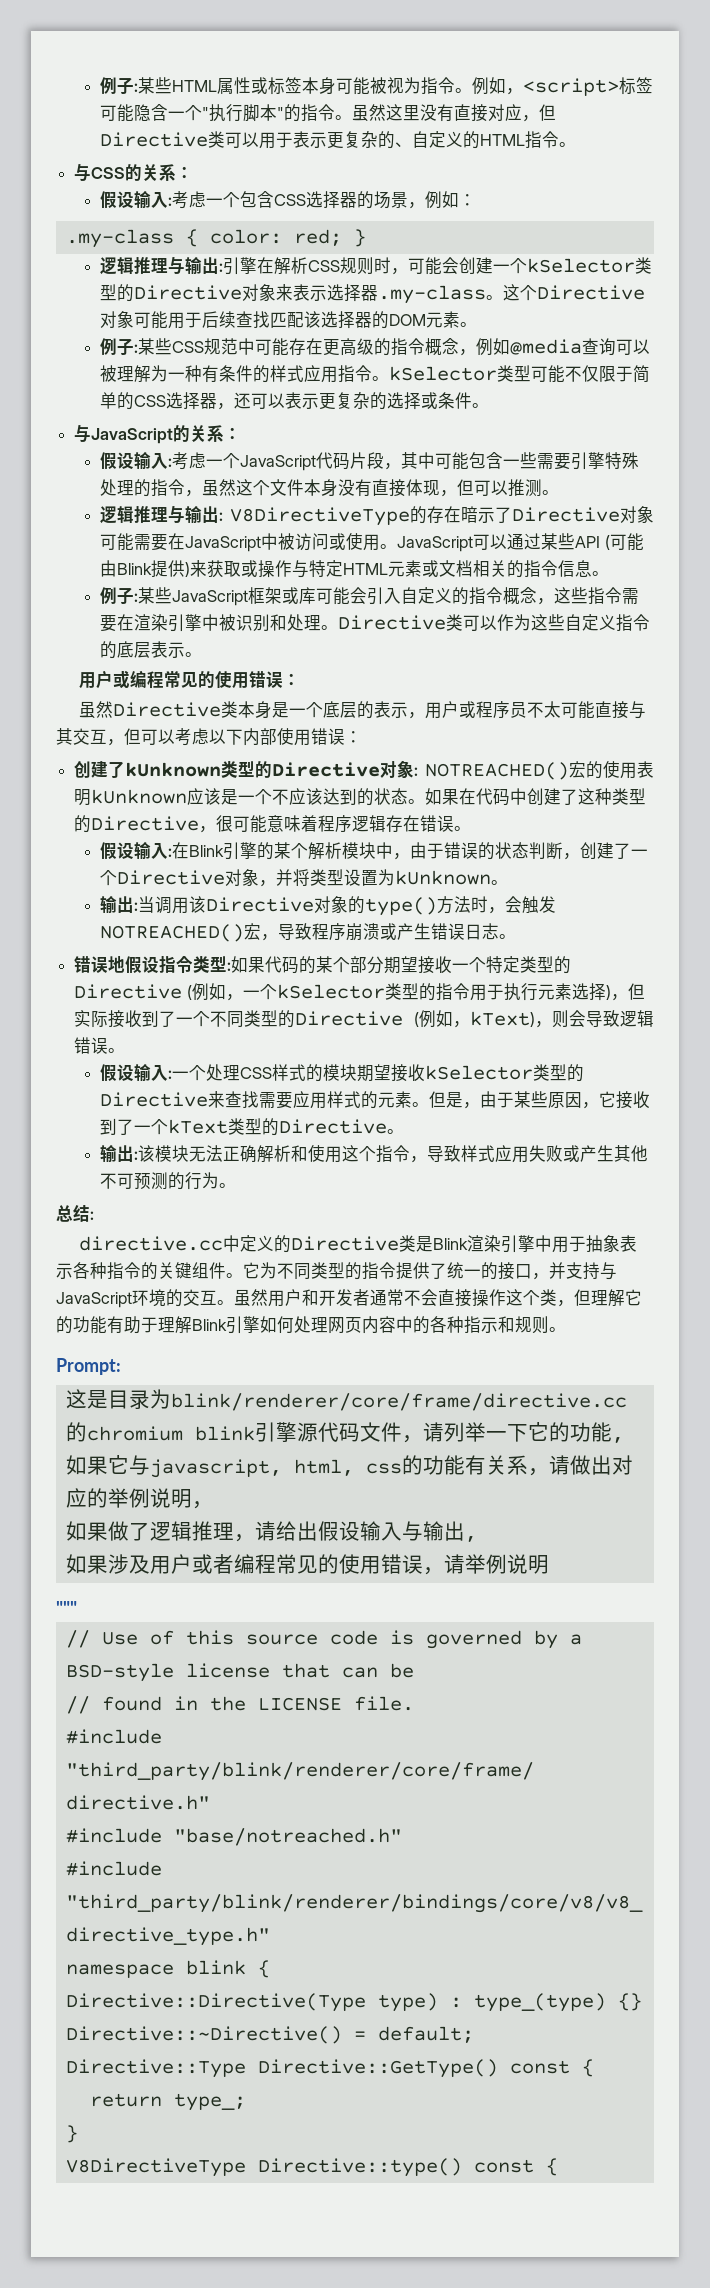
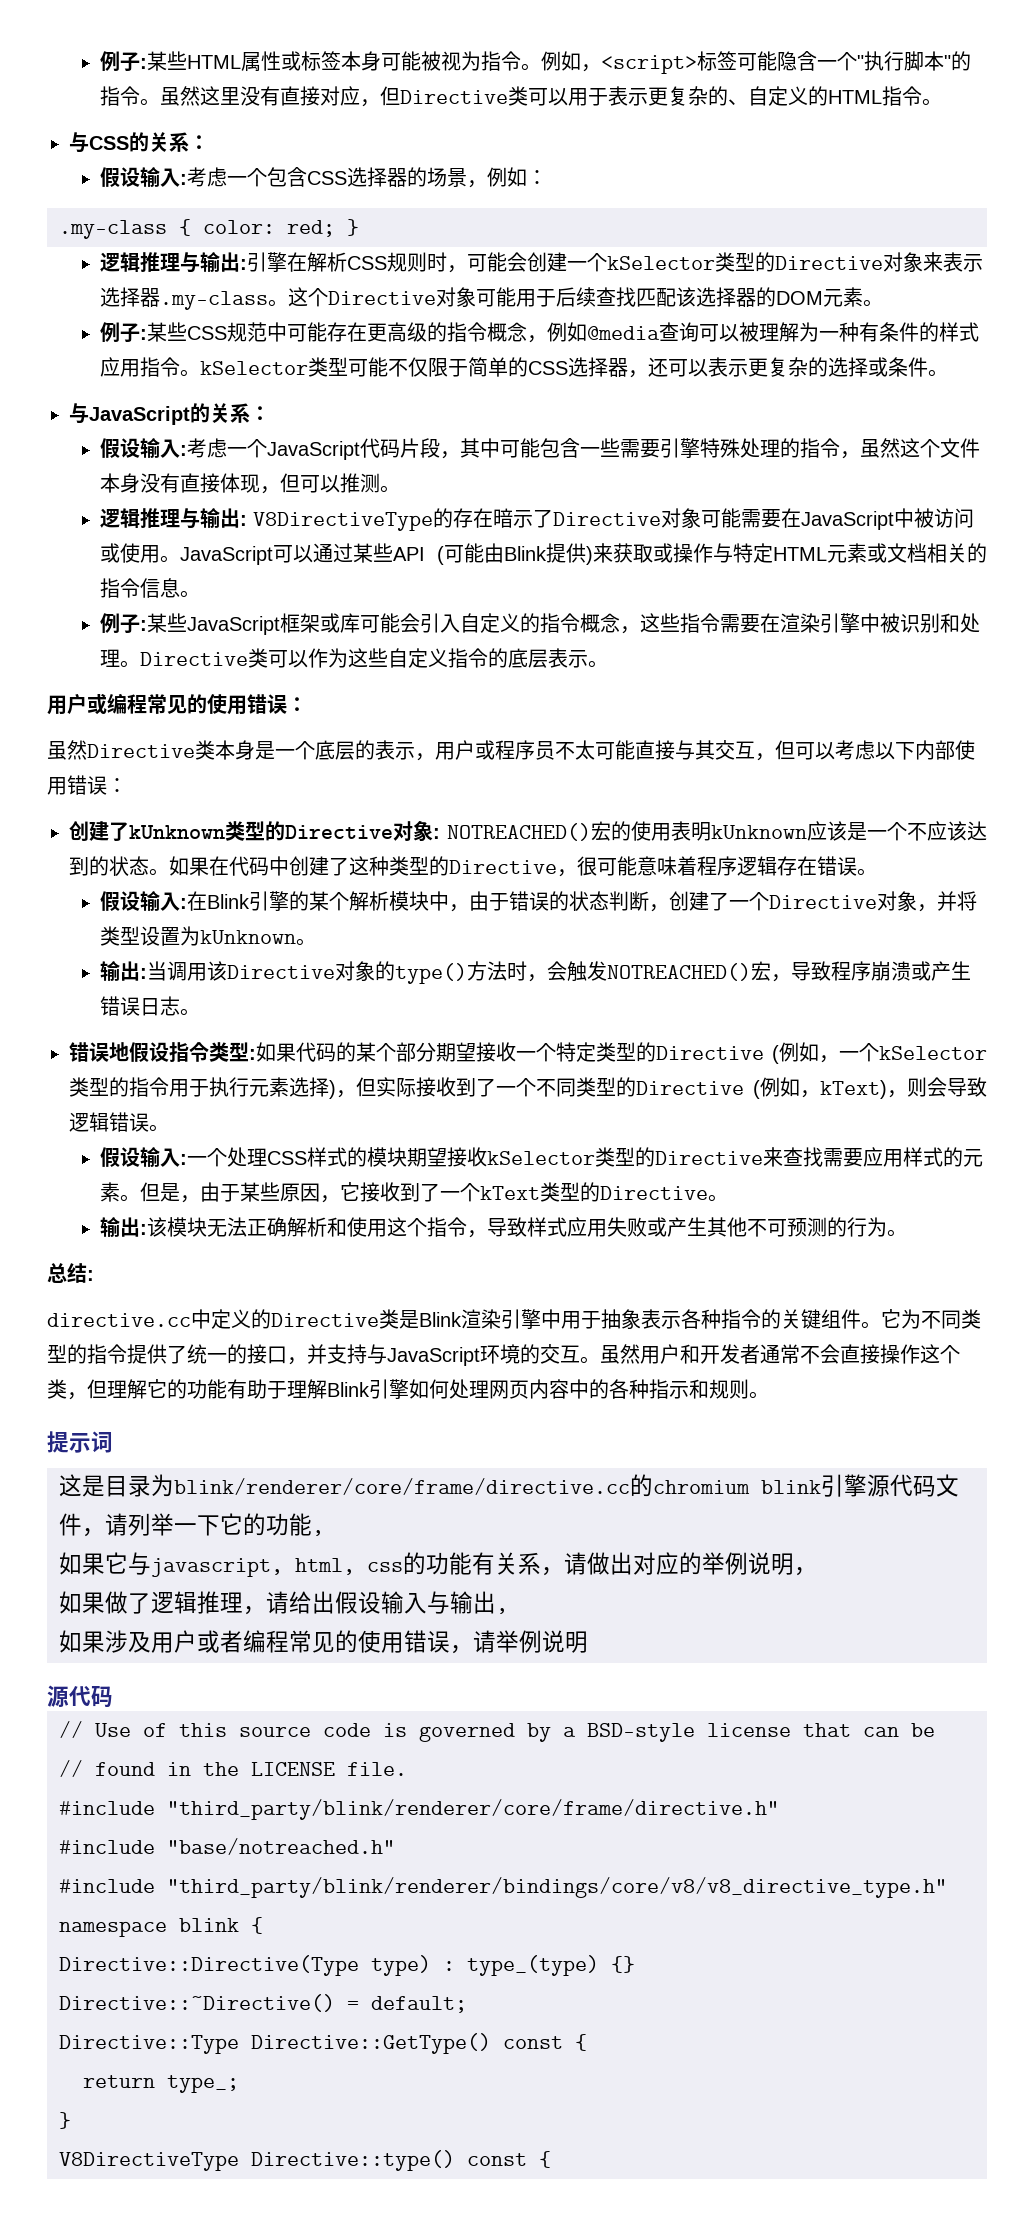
- Prompt:
+ 提示词
  如果涉及用户或者编程常见的使用错误，请举例说明
- """
+ 源代码

